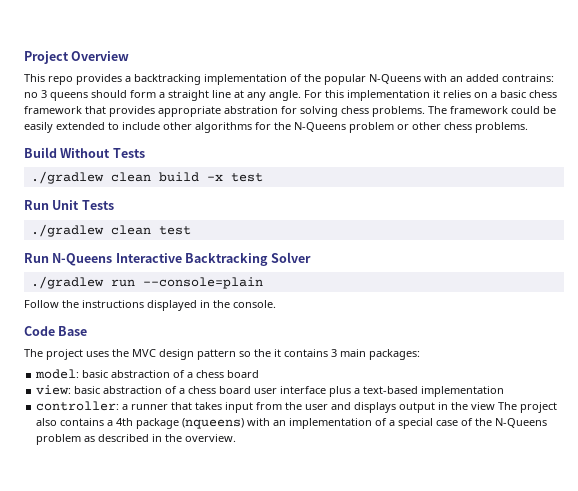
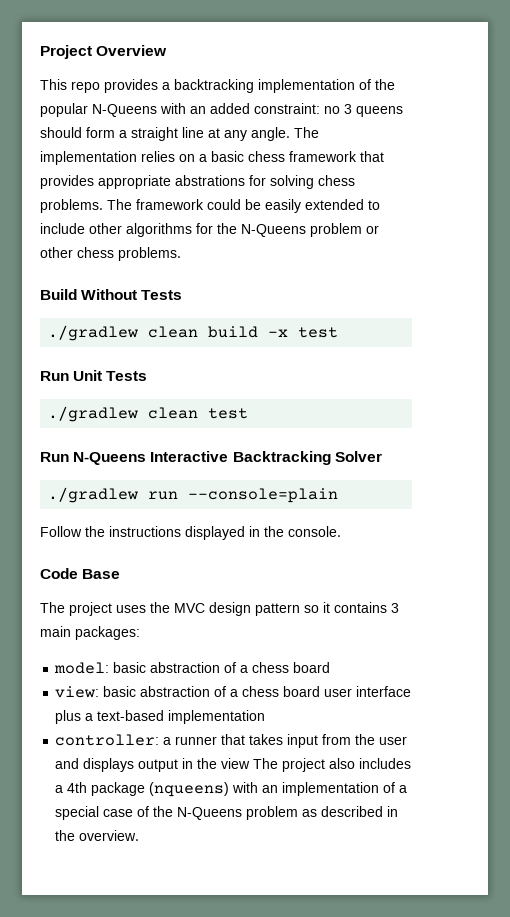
- This repo provides a backtracking implementation of the popular N-Queens with an added contrains: no 3 queens should form a straight line at any angle.
+ This repo provides a backtracking implementation of the popular N-Queens with an added constraint: no 3 queens should form a straight line at any angle.
- For this implementation it relies on a basic chess framework that provides appropriate abstration for solving chess problems.
+ The implementation relies on a basic chess framework that provides appropriate abstrations for solving chess problems.
- The project uses the MVC design pattern so the it contains 3 main packages:
+ The project uses the MVC design pattern so it contains 3 main packages:
- controller: a runner that takes input from the user and displays output in the view The project also contains a 4th package (nqueens) with an implementation of a special case of the N-Queens problem as described in the overview.
+ controller: a runner that takes input from the user and displays output in the view The project also includes a 4th package (nqueens) with an implementation of a special case of the N-Queens problem as described in the overview.

